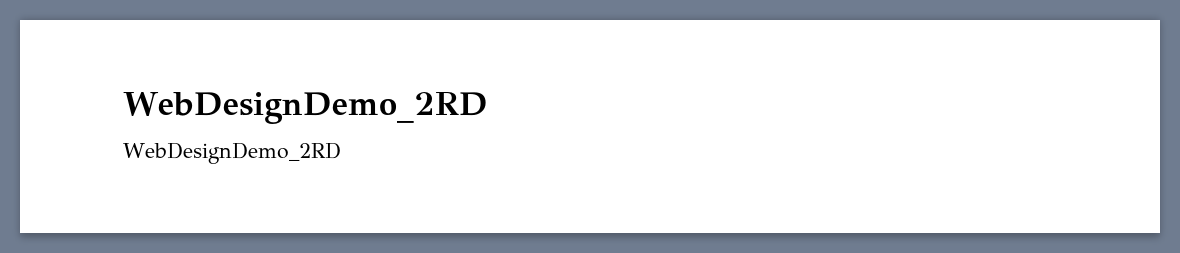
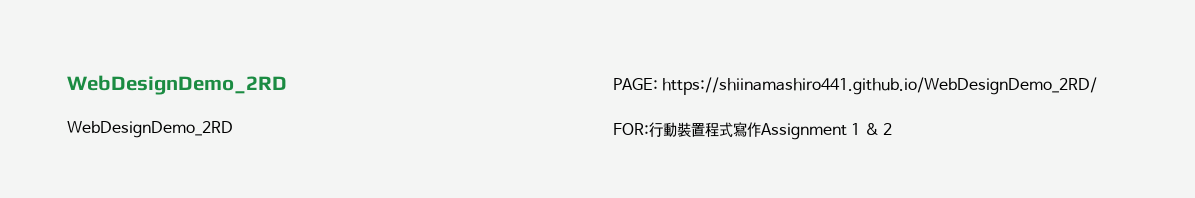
+ PAGE: https://shiinamashiro441.github.io/WebDesignDemo_2RD/
+ FOR:行動裝置程式寫作Assignment 1 & 2

